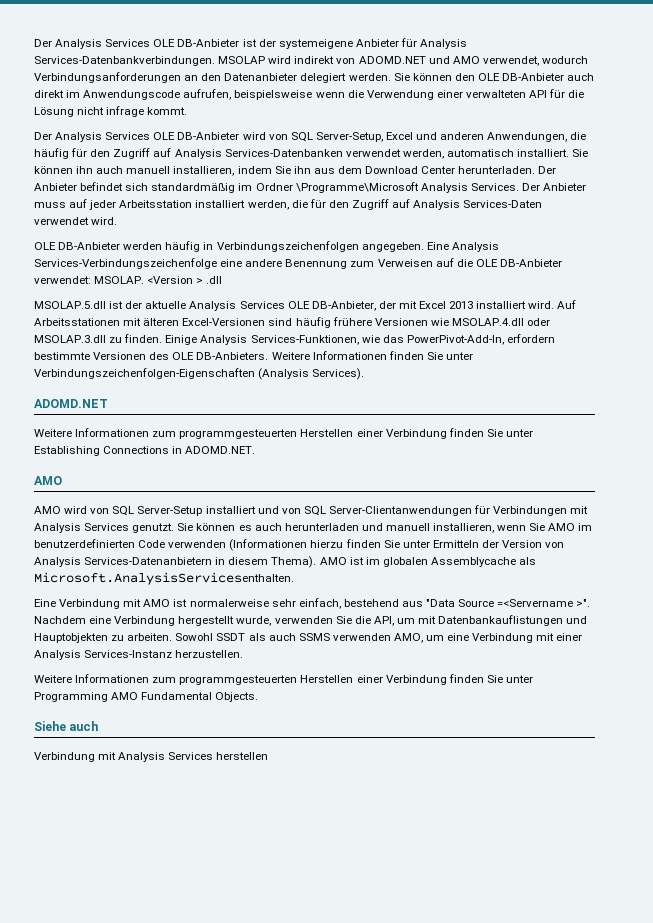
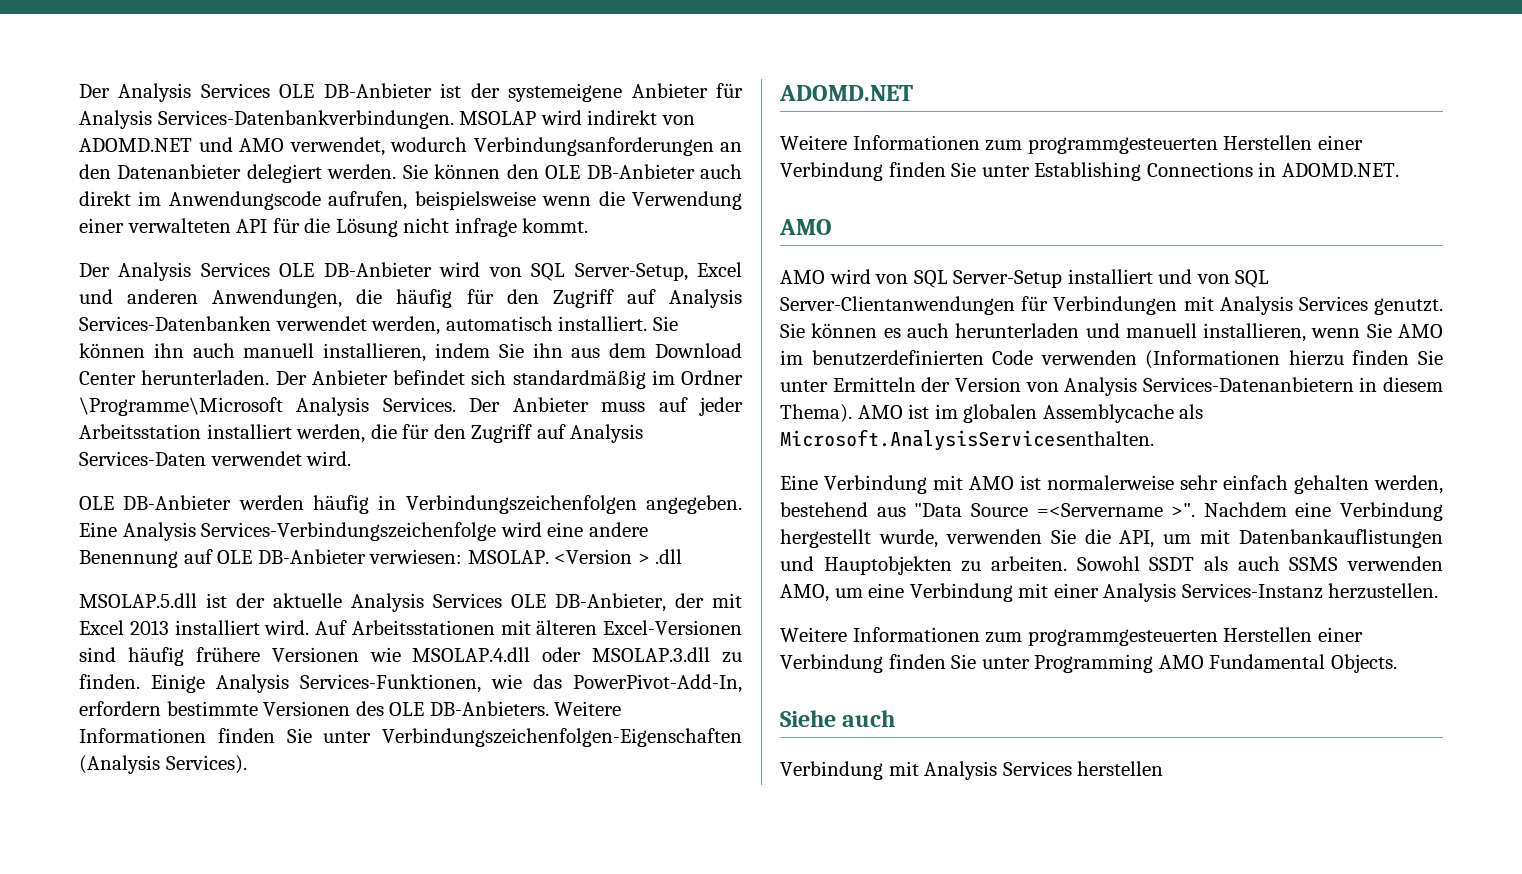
- Eine Analysis Services-Verbindungszeichenfolge eine andere Benennung zum Verweisen auf die OLE DB-Anbieter verwendet: MSOLAP.
+ Eine Analysis Services-Verbindungszeichenfolge wird eine andere Benennung auf OLE DB-Anbieter verwiesen: MSOLAP.
- Eine Verbindung mit AMO ist normalerweise sehr einfach, bestehend aus "Data Source =<Servername >".
+ Eine Verbindung mit AMO ist normalerweise sehr einfach gehalten werden, bestehend aus "Data Source =<Servername >".

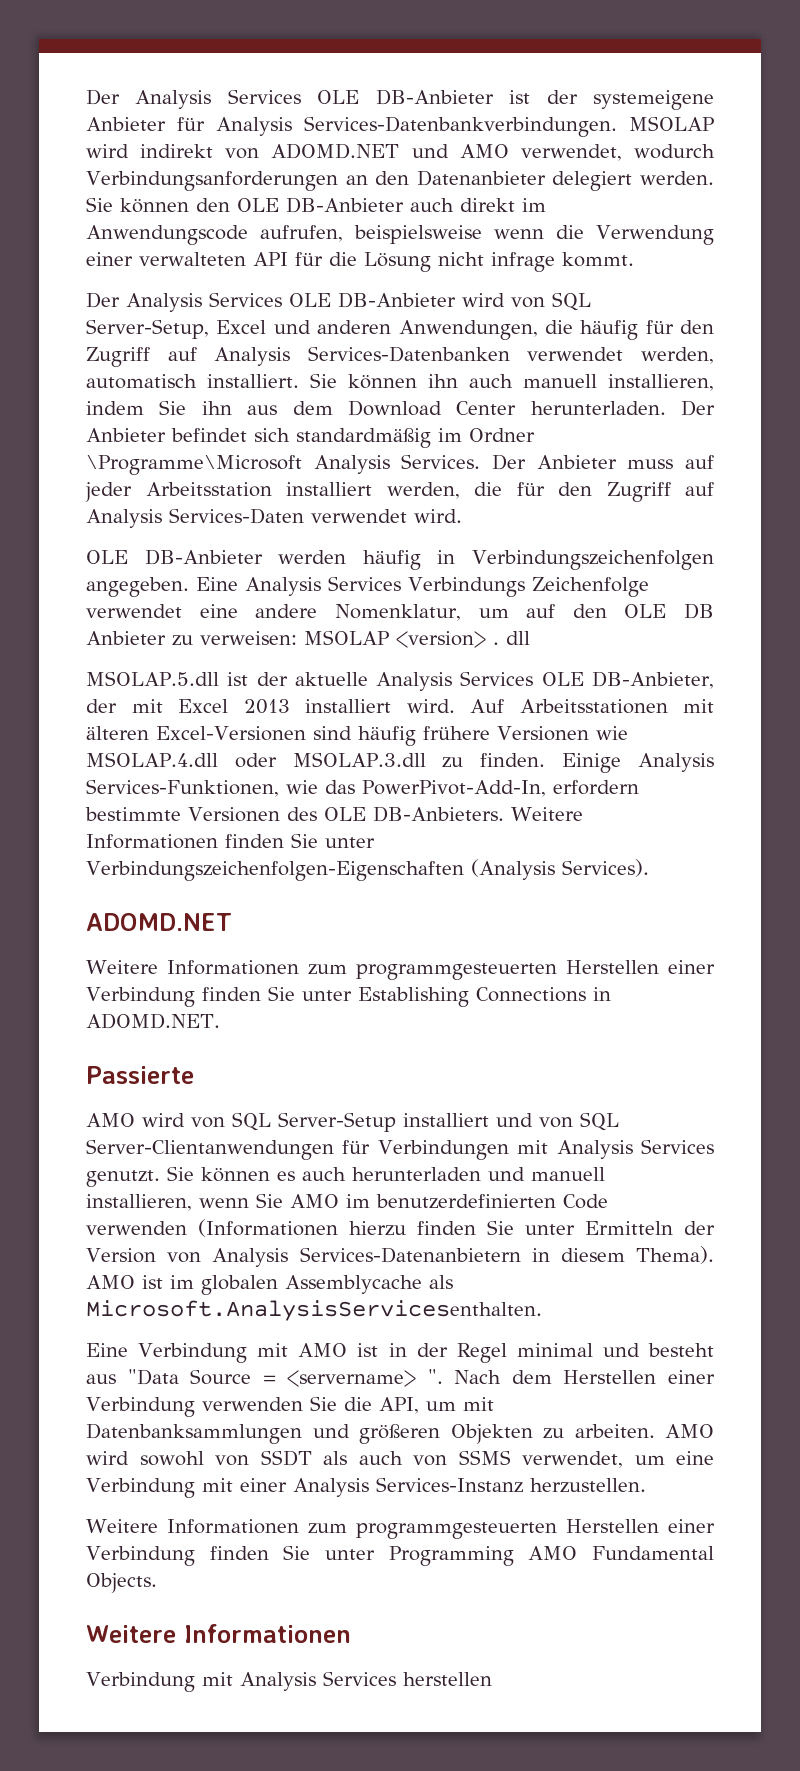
- Eine Analysis Services-Verbindungszeichenfolge wird eine andere Benennung auf OLE DB-Anbieter verwiesen: MSOLAP. <Version > .dll
+ Eine Analysis Services Verbindungs Zeichenfolge verwendet eine andere Nomenklatur, um auf den OLE DB Anbieter zu verweisen: MSOLAP <version> . dll
  Weitere Informationen zum programmgesteuerten Herstellen einer Verbindung finden Sie unter Establishing Connections in ADOMD.NET.
- AMO
+ Passierte
- Eine Verbindung mit AMO ist normalerweise sehr einfach gehalten werden, bestehend aus "Data Source =<Servername >". Nachdem eine Verbindung hergestellt wurde, verwenden Sie die API, um mit Datenbankauflistungen und Hauptobjekten zu arbeiten. Sowohl SSDT als auch SSMS verwenden AMO, um eine Verbindung mit einer Analysis Services-Instanz herzustellen.
+ Eine Verbindung mit AMO ist in der Regel minimal und besteht aus "Data Source = <servername> ". Nach dem Herstellen einer Verbindung verwenden Sie die API, um mit Datenbanksammlungen und größeren Objekten zu arbeiten. AMO wird sowohl von SSDT als auch von SSMS verwendet, um eine Verbindung mit einer Analysis Services-Instanz herzustellen.
  Weitere Informationen zum programmgesteuerten Herstellen einer Verbindung finden Sie unter Programming AMO Fundamental Objects.
- Siehe auch
+ Weitere Informationen

